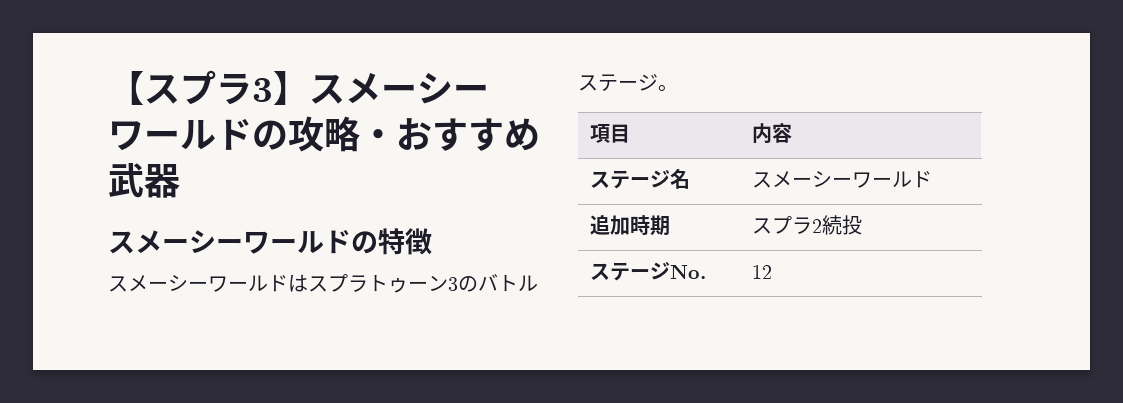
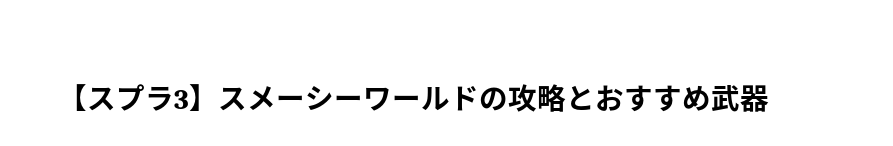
- 【スプラ3】スメーシーワールドの攻略・おすすめ武器
+ 【スプラ3】スメーシーワールドの攻略とおすすめ武器
- スメーシーワールドの特徴
- スメーシーワールドはスプラトゥーン3のバトルステージ。
- 項目 | 内容
- ステージ名 | スメーシーワールド
- 追加時期 | スプラ2続投
- ステージNo. | 12

